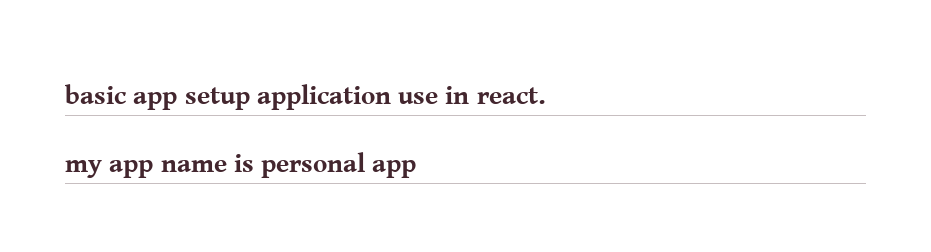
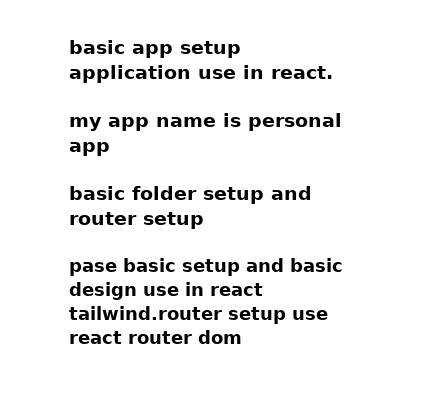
+ basic folder setup and router setup
+ pase basic setup and basic design use in react tailwind.router setup use react router dom

